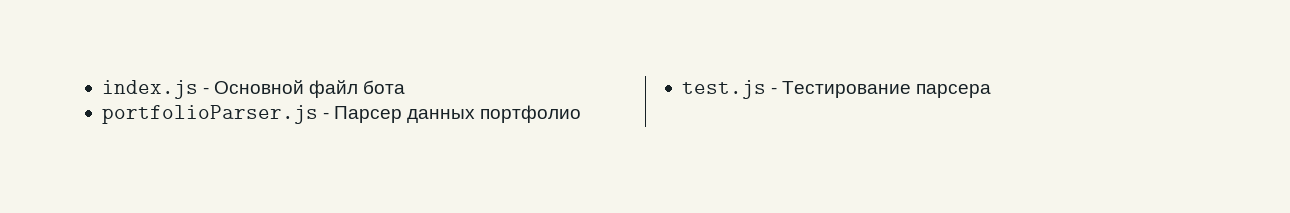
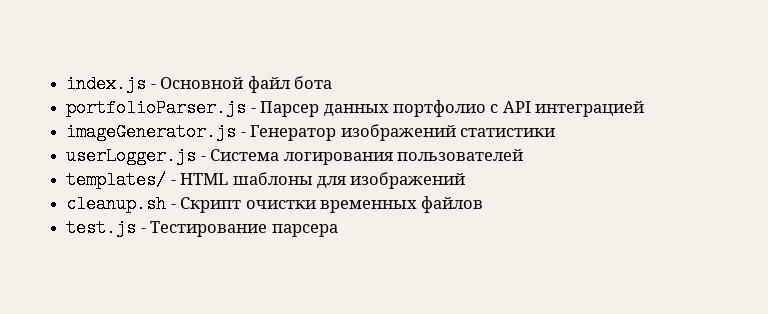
- portfolioParser.js - Парсер данных портфолио
+ portfolioParser.js - Парсер данных портфолио с API интеграцией
+ imageGenerator.js - Генератор изображений статистики
+ userLogger.js - Система логирования пользователей
+ templates/ - HTML шаблоны для изображений
+ cleanup.sh - Скрипт очистки временных файлов

